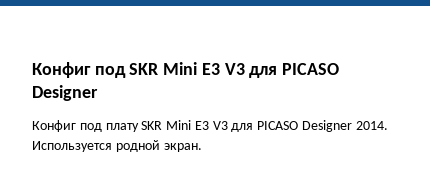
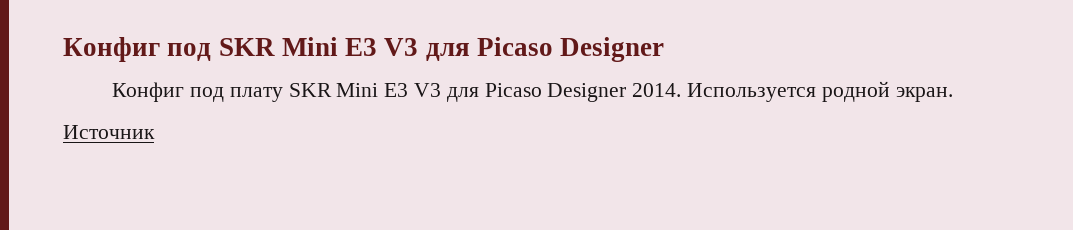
- Конфиг под SKR Mini E3 V3 для PICASO Designer
+ Конфиг под SKR Mini E3 V3 для Picaso Designer
- Конфиг под плату SKR Mini E3 V3 для PICASO Designer 2014.
+ Конфиг под плату SKR Mini E3 V3 для Picaso Designer 2014.
+ Источник

